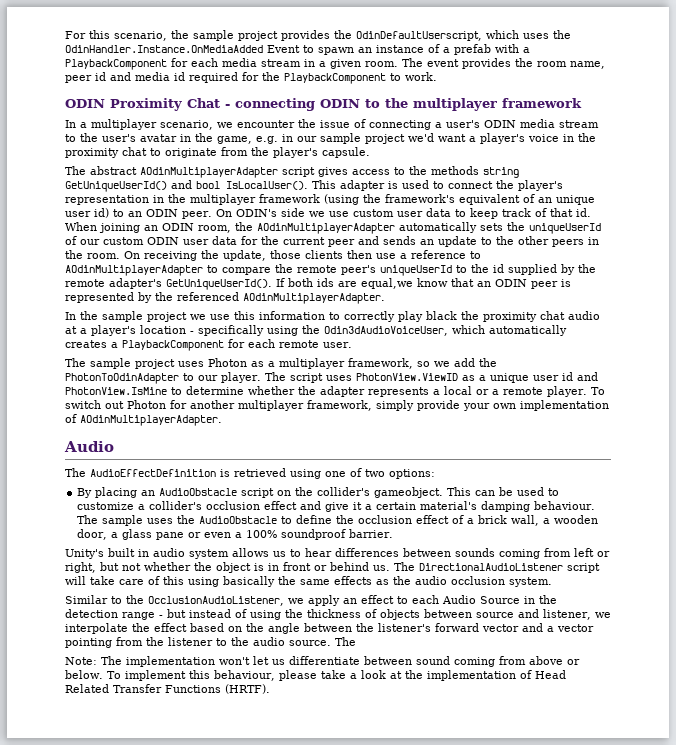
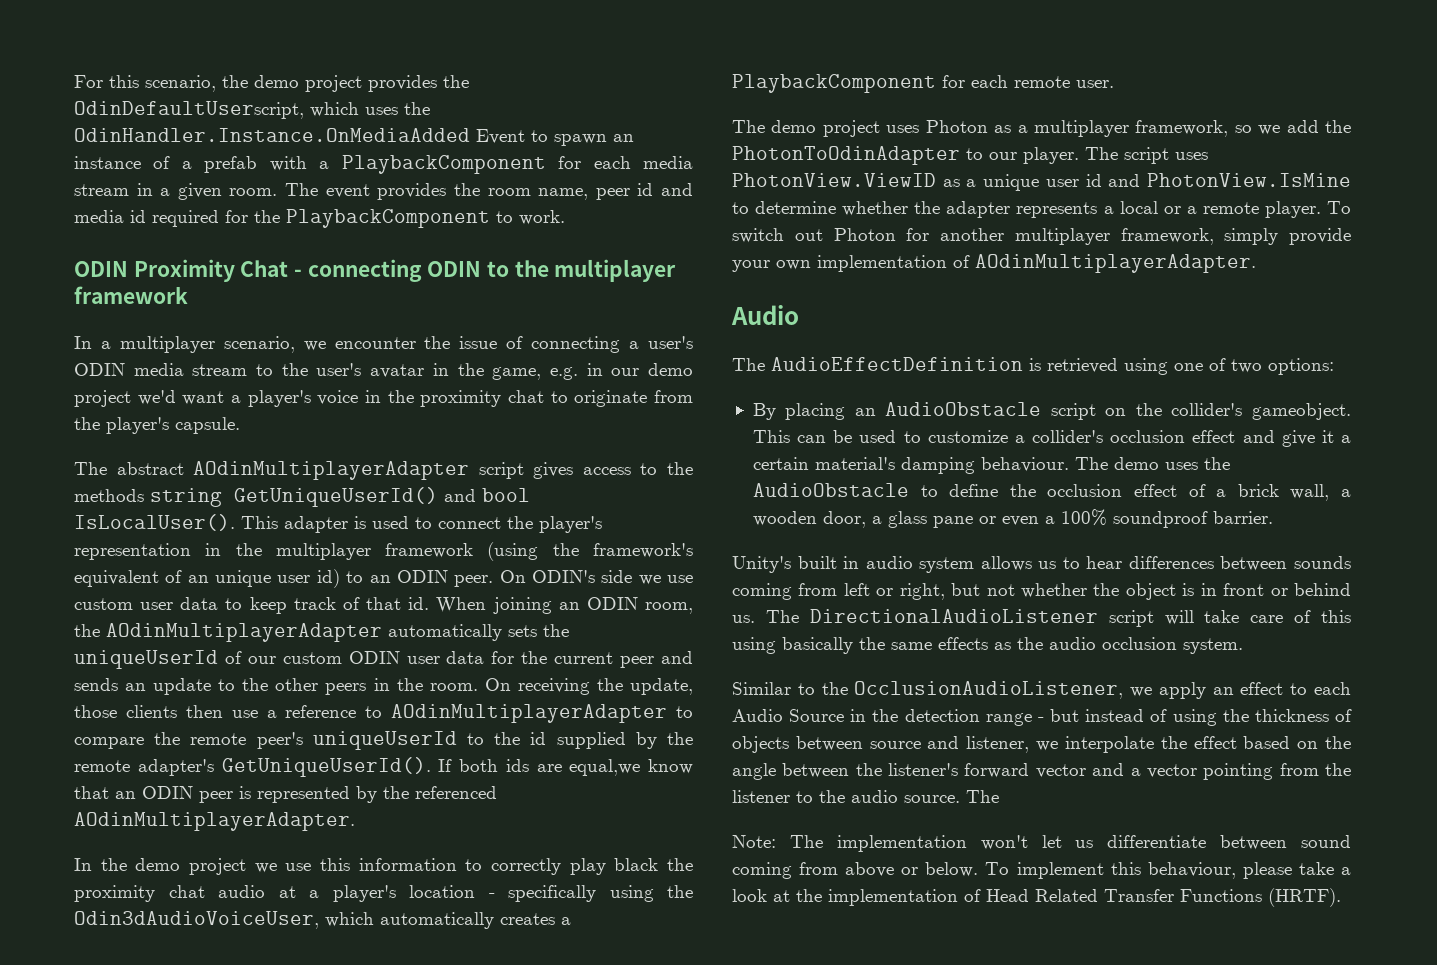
- For this scenario, the sample project provides the OdinDefaultUserscript, which uses the OdinHandler.Instance.OnMediaAdded Event to spawn an instance of a prefab with a PlaybackComponent for each media stream in a given room.
+ For this scenario, the demo project provides the OdinDefaultUserscript, which uses the OdinHandler.Instance.OnMediaAdded Event to spawn an instance of a prefab with a PlaybackComponent for each media stream in a given room.
- In a multiplayer scenario, we encounter the issue of connecting a user's ODIN media stream to the user's avatar in the game, e.g. in our sample project we'd want a player's voice in the proximity chat to originate from the player's capsule.
+ In a multiplayer scenario, we encounter the issue of connecting a user's ODIN media stream to the user's avatar in the game, e.g. in our demo project we'd want a player's voice in the proximity chat to originate from the player's capsule.
- In the sample project we use this information to correctly play black the proximity chat audio at a player's location - specifically using the Odin3dAudioVoiceUser, which automatically creates a PlaybackComponent for each remote user.
+ In the demo project we use this information to correctly play black the proximity chat audio at a player's location - specifically using the Odin3dAudioVoiceUser, which automatically creates a PlaybackComponent for each remote user.
- The sample project uses Photon as a multiplayer framework, so we add the PhotonToOdinAdapter to our player.
+ The demo project uses Photon as a multiplayer framework, so we add the PhotonToOdinAdapter to our player.
- The sample uses the AudioObstacle to define the occlusion effect of a brick wall, a wooden door, a glass pane or even a 100% soundproof barrier.
+ The demo uses the AudioObstacle to define the occlusion effect of a brick wall, a wooden door, a glass pane or even a 100% soundproof barrier.

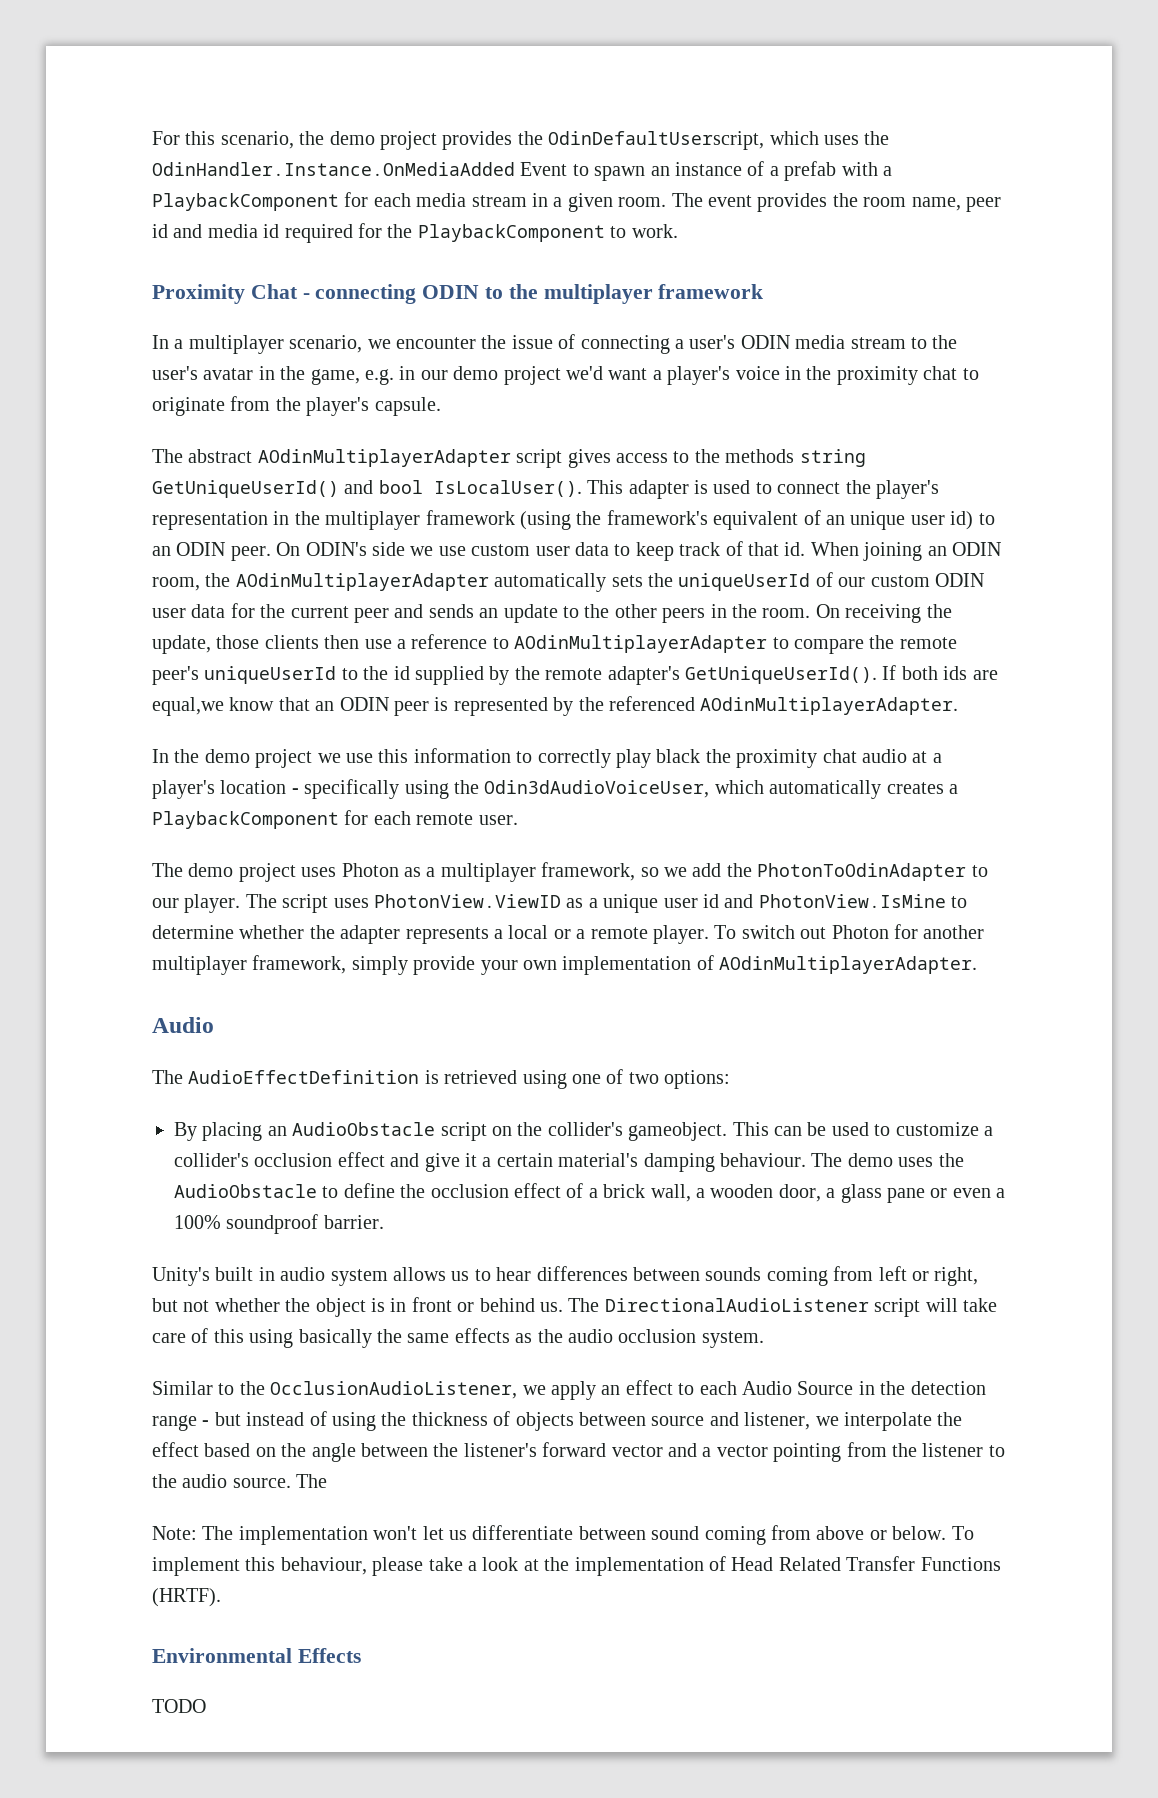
- ODIN Proximity Chat - connecting ODIN to the multiplayer framework
+ Proximity Chat - connecting ODIN to the multiplayer framework
+ Environmental Effects
+ TODO

